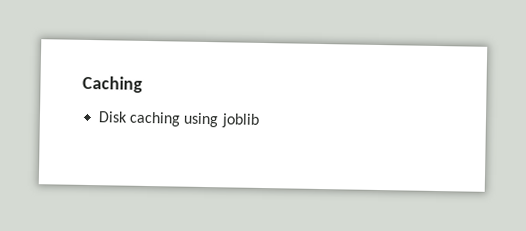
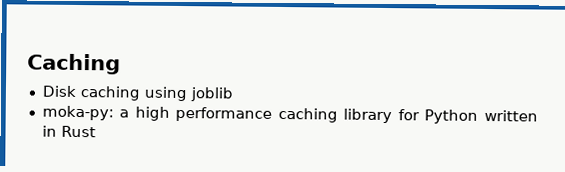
+ moka-py: a high performance caching library for Python written in Rust

